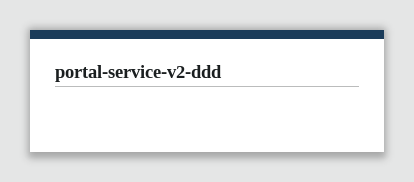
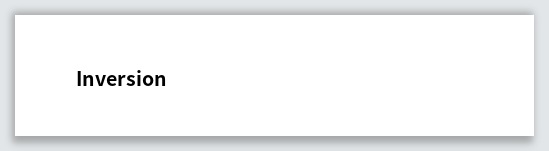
- portal-service-v2-ddd
+ Inversion

